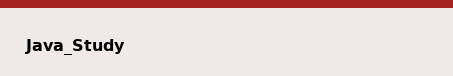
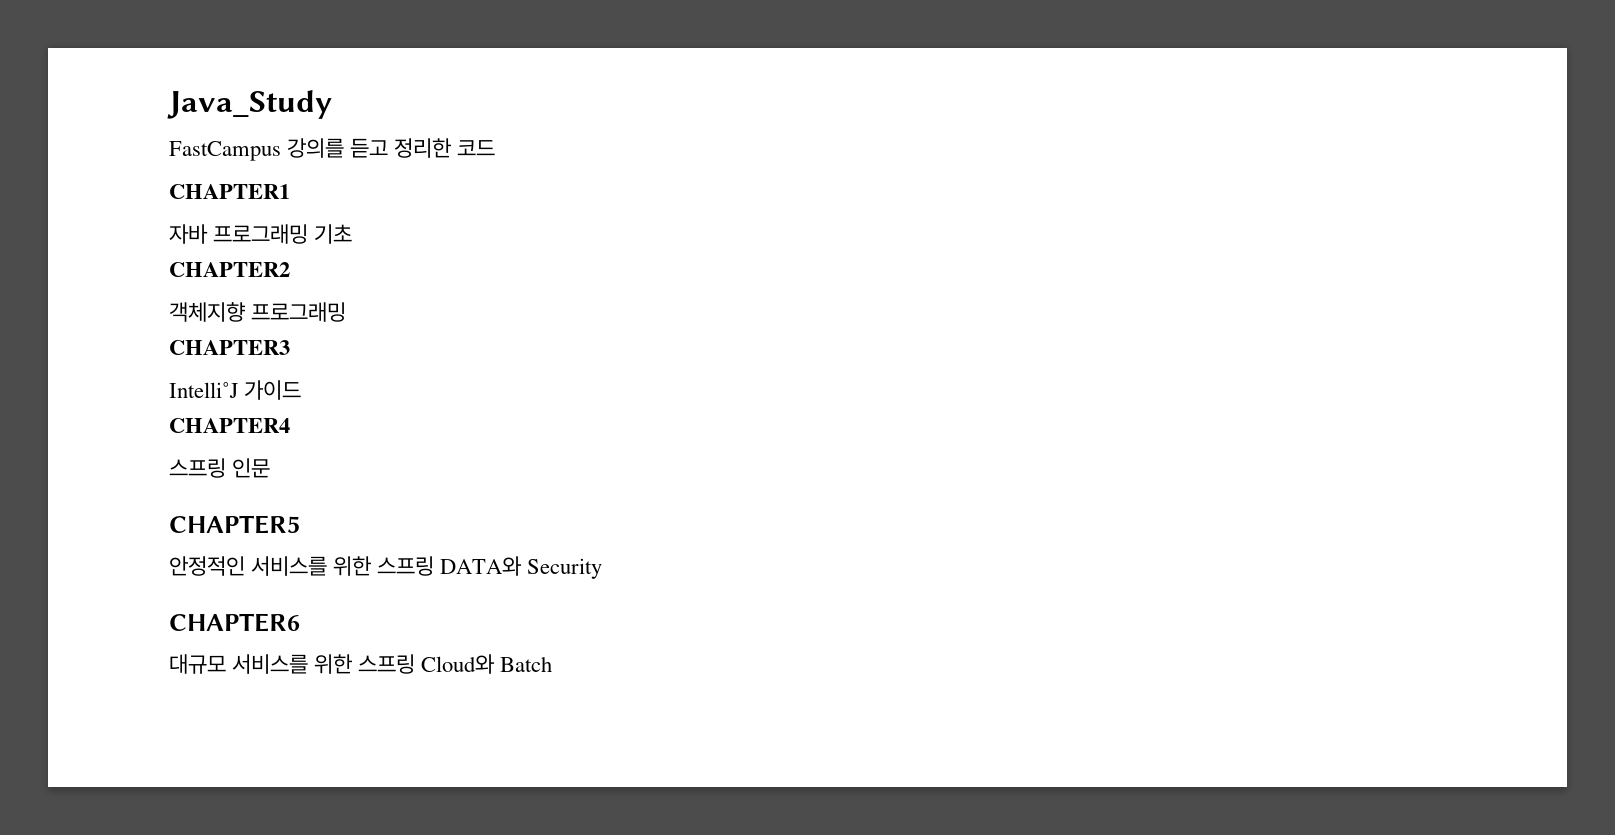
+ FastCampus 강의를 듣고 정리한 코드
+ CHAPTER1
+ 자바 프로그래밍 기초
+ CHAPTER2
+ 객체지향 프로그래밍
+ CHAPTER3
+ Intelli˚J 가이드
+ CHAPTER4
+ 스프링 인문
+ CHAPTER5
+ 안정적인 서비스를 위한 스프링 DATA와 Security
+ CHAPTER6
+ 대규모 서비스를 위한 스프링 Cloud와 Batch

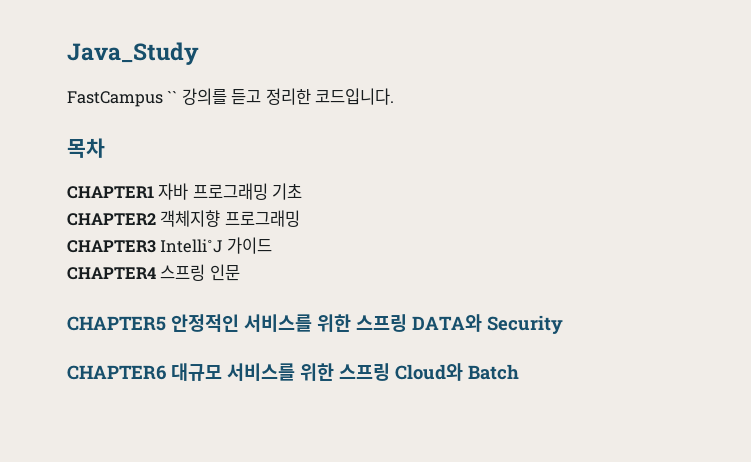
- FastCampus 강의를 듣고 정리한 코드
+ FastCampus `` 강의를 듣고 정리한 코드입니다.
+ 목차
- CHAPTER1
- 자바 프로그래밍 기초
+ CHAPTER1 자바 프로그래밍 기초
- CHAPTER2
- 객체지향 프로그래밍
+ CHAPTER2 객체지향 프로그래밍
- CHAPTER3
- Intelli˚J 가이드
+ CHAPTER3 Intelli˚J 가이드
- CHAPTER4
- 스프링 인문
+ CHAPTER4 스프링 인문
- CHAPTER5
- 안정적인 서비스를 위한 스프링 DATA와 Security
+ CHAPTER5 안정적인 서비스를 위한 스프링 DATA와 Security
- CHAPTER6
- 대규모 서비스를 위한 스프링 Cloud와 Batch
+ CHAPTER6 대규모 서비스를 위한 스프링 Cloud와 Batch

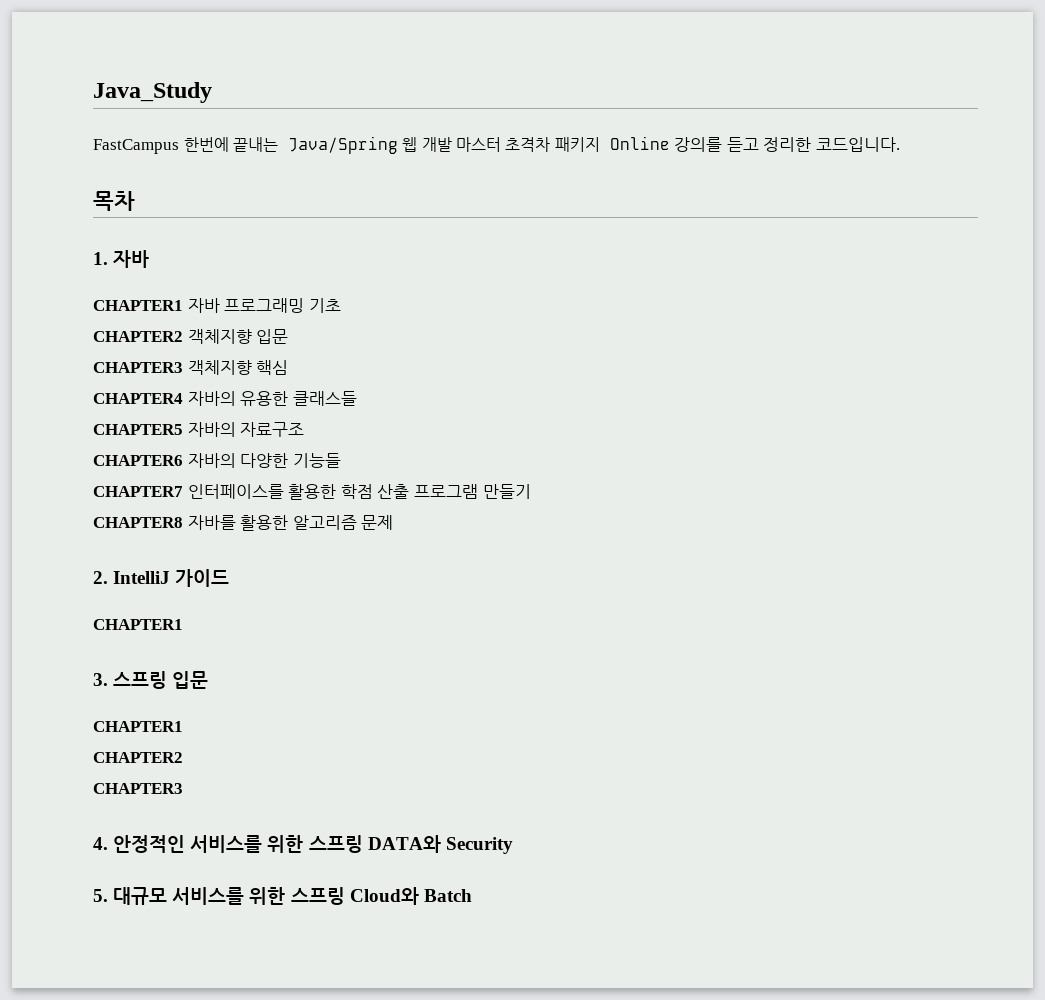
- FastCampus `` 강의를 듣고 정리한 코드입니다.
+ FastCampus 한번에 끝내는 Java/Spring 웹 개발 마스터 초격차 패키지 Online 강의를 듣고 정리한 코드입니다.
+ 1. 자바
- CHAPTER2 객체지향 프로그래밍
- CHAPTER3 Intelli˚J 가이드
- CHAPTER4 스프링 인문
- CHAPTER5 안정적인 서비스를 위한 스프링 DATA와 Security
+ CHAPTER2 객체지향 입문
+ CHAPTER3 객체지향 핵심
+ CHAPTER4 자바의 유용한 클래스들
+ CHAPTER5 자바의 자료구조
+ CHAPTER6 자바의 다양한 기능들
+ CHAPTER7 인터페이스를 활용한 학점 산출 프로그램 만들기
+ CHAPTER8 자바를 활용한 알고리즘 문제
+ 2. IntelliJ 가이드
+ CHAPTER1
+ 3. 스프링 입문
+ CHAPTER1
+ CHAPTER2
+ CHAPTER3
+ 4. 안정적인 서비스를 위한 스프링 DATA와 Security
- CHAPTER6 대규모 서비스를 위한 스프링 Cloud와 Batch
+ 5. 대규모 서비스를 위한 스프링 Cloud와 Batch

